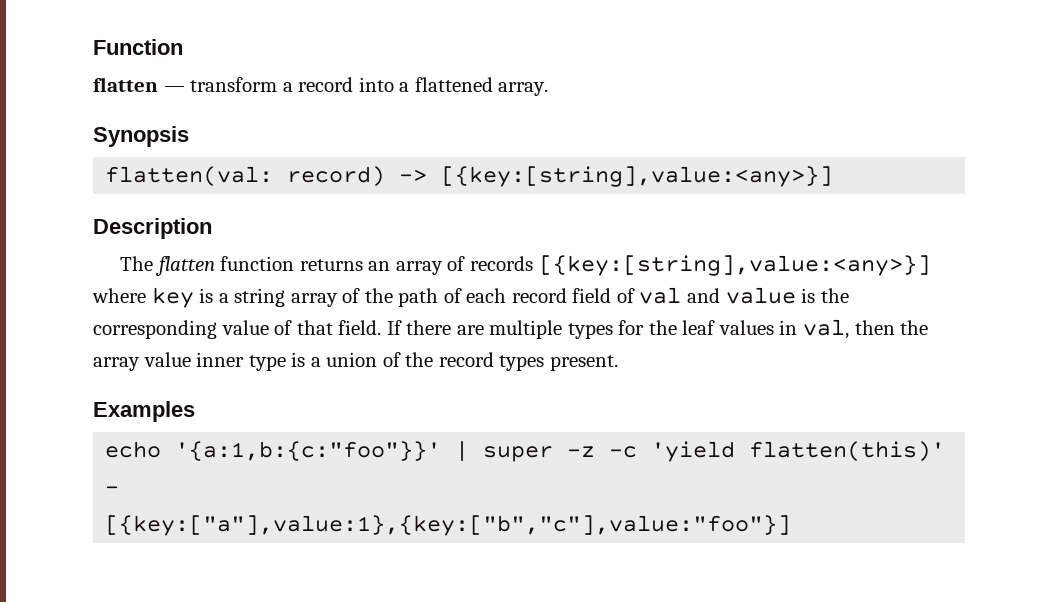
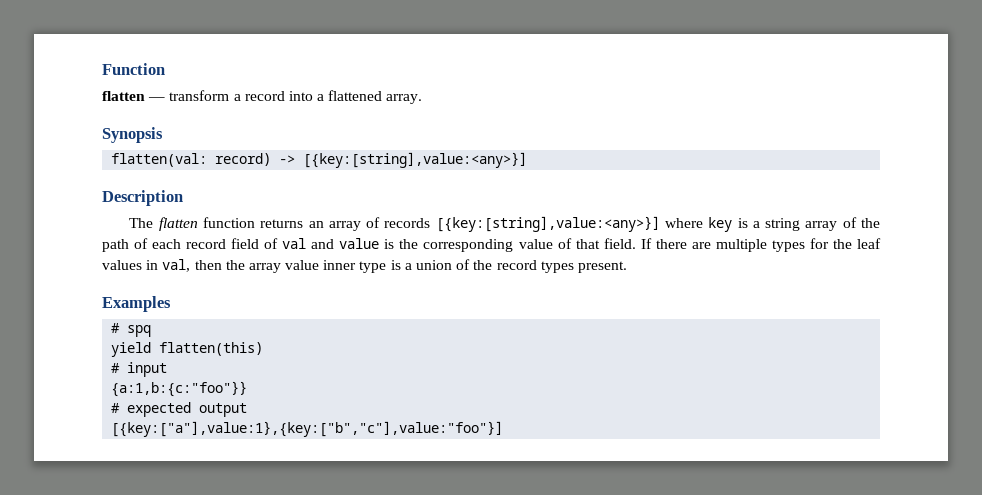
- echo '{a:1,b:{c:"foo"}}' | super -z -c 'yield flatten(this)' -
+ # spq
+ yield flatten(this)
+ # input
+ {a:1,b:{c:"foo"}}
+ # expected output

